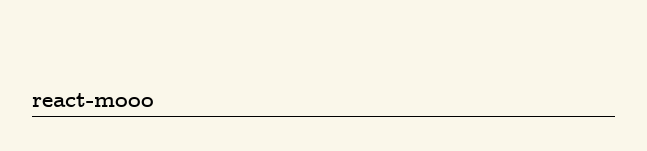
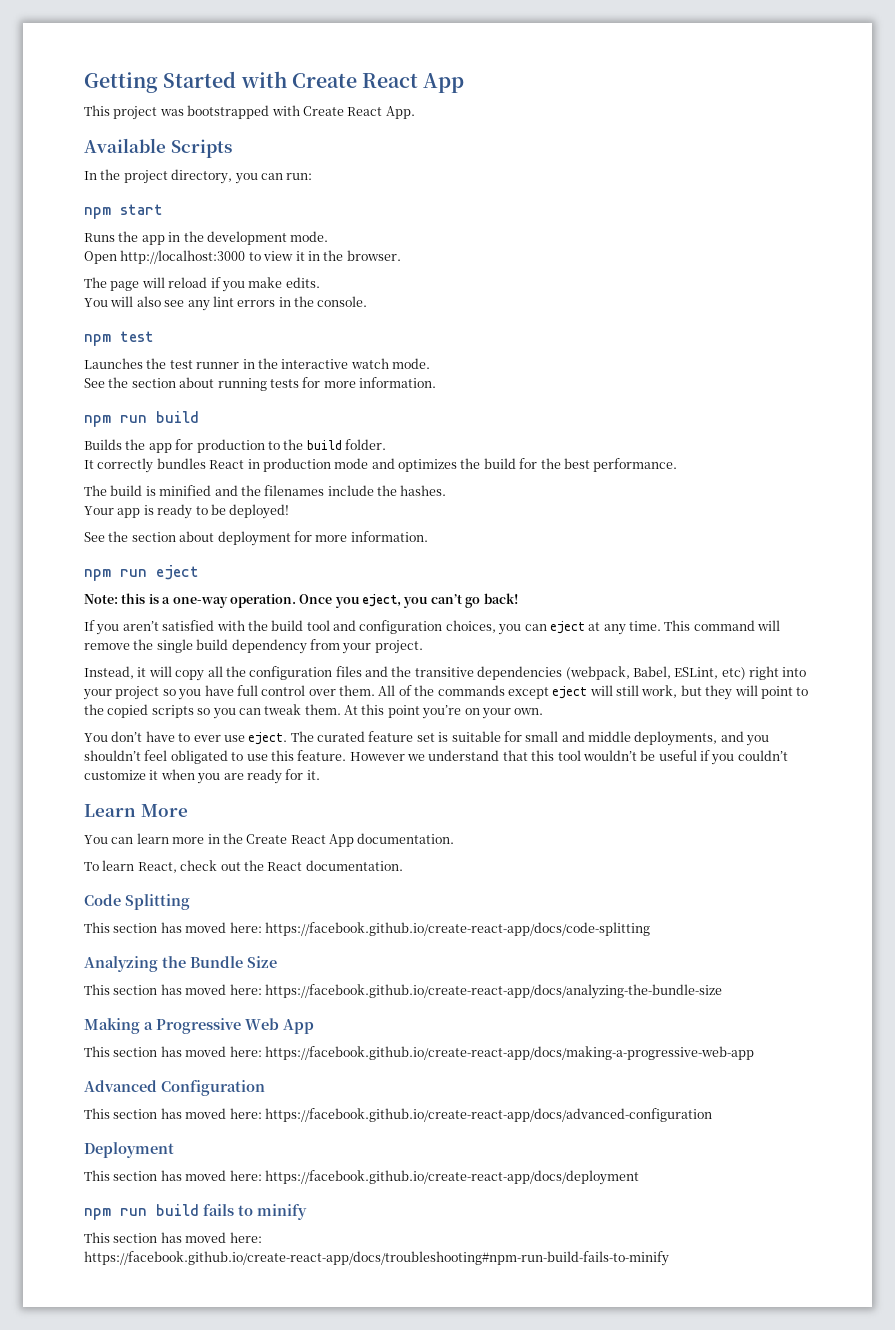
- react-mooo
+ Getting Started with Create React App
+ This project was bootstrapped with Create React App.
+ Available Scripts
+ In the project directory, you can run:
+ npm start
+ Runs the app in the development mode.
+ Open http://localhost:3000 to view it in the browser.
+ The page will reload if you make edits.
+ You will also see any lint errors in the console.
+ npm test
+ Launches the test runner in the interactive watch mode.
+ See the section about running tests for more information.
+ npm run build
+ Builds the app for production to the build folder.
+ It correctly bundles React in production mode and optimizes the build for the best performance.
+ The build is minified and the filenames include the hashes.
+ Your app is ready to be deployed!
+ See the section about deployment for more information.
+ npm run eject
+ Note: this is a one-way operation. Once you eject, you can’t go back!
+ If you aren’t satisfied with the build tool and configuration choices, you can eject at any time. This command will remove the single build dependency from your project.
+ Instead, it will copy all the configuration files and the transitive dependencies (webpack, Babel, ESLint, etc) right into your project so you have full control over them. All of the commands except eject will still work, but they will point to the copied scripts so you can tweak them. At this point you’re on your own.
+ You don’t have to ever use eject. The curated feature set is suitable for small and middle deployments, and you shouldn’t feel obligated to use this feature. However we understand that this tool wouldn’t be useful if you couldn’t customize it when you are ready for it.
+ Learn More
+ You can learn more in the Create React App documentation.
+ To learn React, check out the React documentation.
+ Code Splitting
+ This section has moved here: https://facebook.github.io/create-react-app/docs/code-splitting
+ Analyzing the Bundle Size
+ This section has moved here: https://facebook.github.io/create-react-app/docs/analyzing-the-bundle-size
+ Making a Progressive Web App
+ This section has moved here: https://facebook.github.io/create-react-app/docs/making-a-progressive-web-app
+ Advanced Configuration
+ This section has moved here: https://facebook.github.io/create-react-app/docs/advanced-configuration
+ Deployment
+ This section has moved here: https://facebook.github.io/create-react-app/docs/deployment
+ npm run build fails to minify
+ This section has moved here: https://facebook.github.io/create-react-app/docs/troubleshooting#npm-run-build-fails-to-minify

